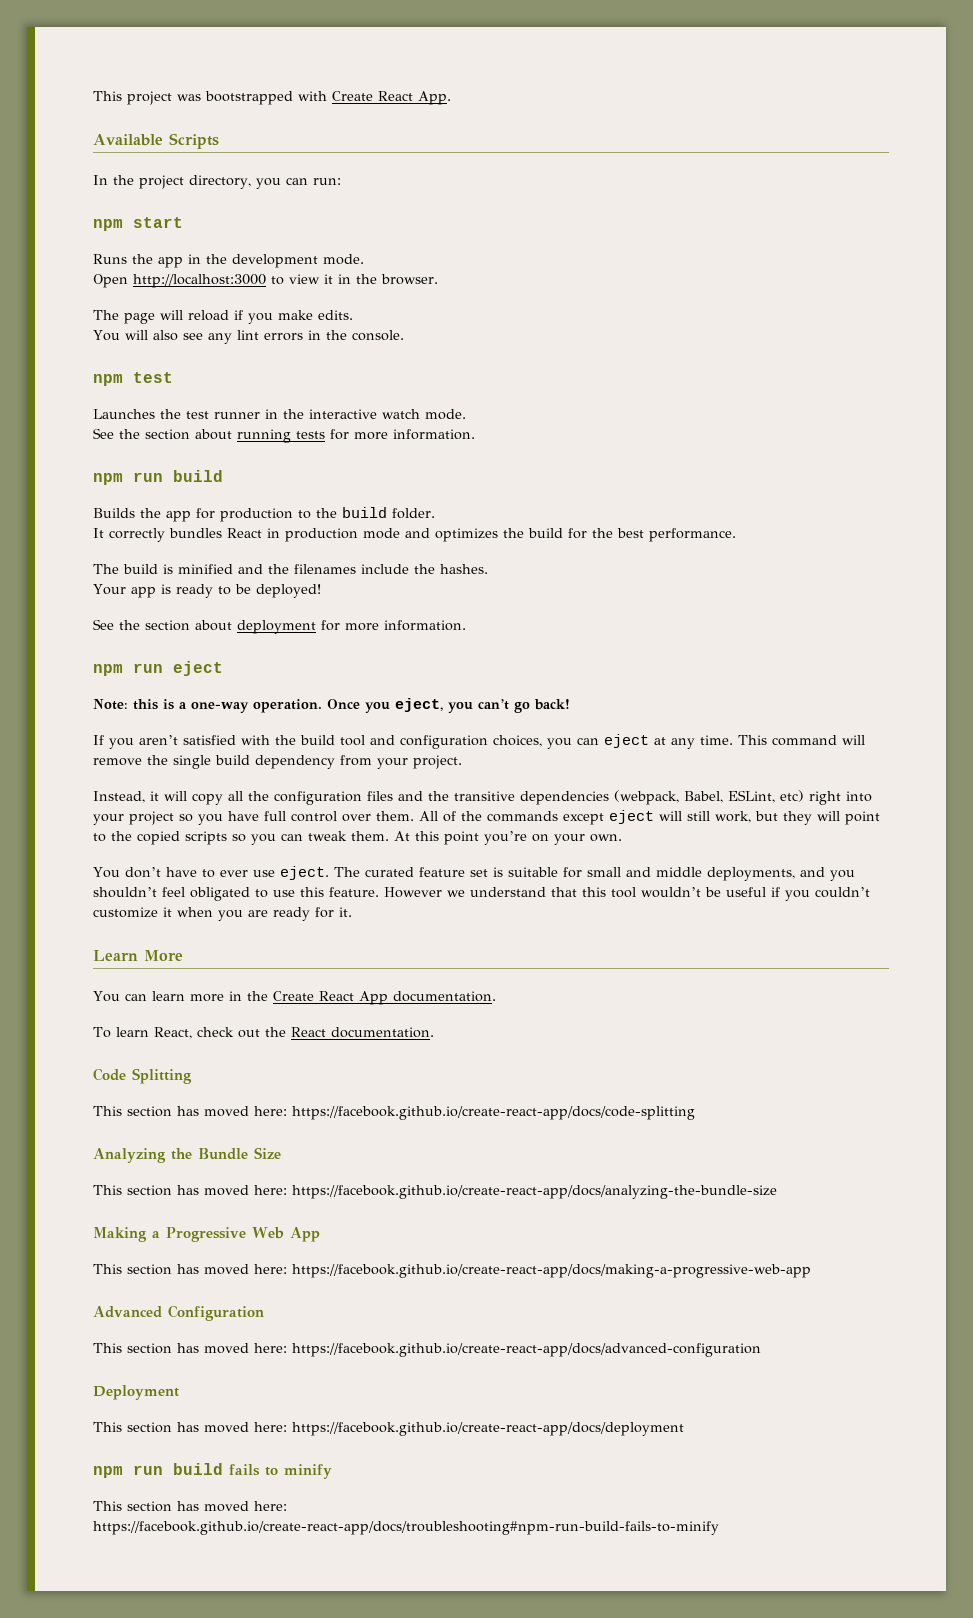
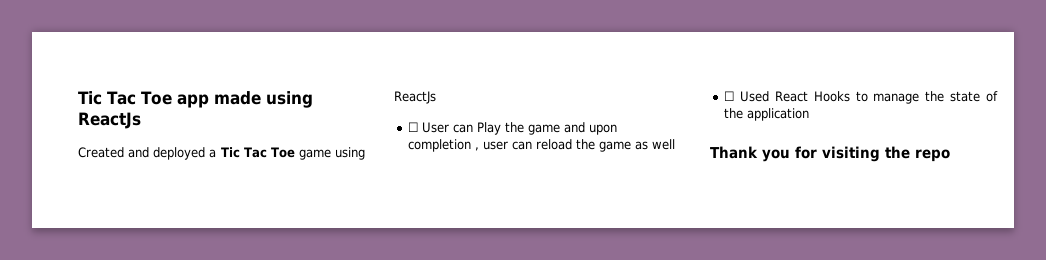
- This project was bootstrapped with Create React App.
- Available Scripts
- In the project directory, you can run:
- npm start
- Runs the app in the development mode.
- Open http://localhost:3000 to view it in the browser.
- The page will reload if you make edits.
- You will also see any lint errors in the console.
- npm test
- Launches the test runner in the interactive watch mode.
- See the section about running tests for more information.
- npm run build
- Builds the app for production to the build folder.
- It correctly bundles React in production mode and optimizes the build for the best performance.
- The build is minified and the filenames include the hashes.
- Your app is ready to be deployed!
- See the section about deployment for more information.
- npm run eject
- Note: this is a one-way operation. Once you eject, you can’t go back!
- If you aren’t satisfied with the build tool and configuration choices, you can eject at any time. This command will remove the single build dependency from your project.
- Instead, it will copy all the configuration files and the transitive dependencies (webpack, Babel, ESLint, etc) right into your project so you have full control over them. All of the commands except eject will still work, but they will point to the copied scripts so you can tweak them. At this point you’re on your own.
- You don’t have to ever use eject. The curated feature set is suitable for small and middle deployments, and you shouldn’t feel obligated to use this feature. However we understand that this tool wouldn’t be useful if you couldn’t customize it when you are ready for it.
- Learn More
- You can learn more in the Create React App documentation.
- To learn React, check out the React documentation.
- Code Splitting
- This section has moved here: https://facebook.github.io/create-react-app/docs/code-splitting
- Analyzing the Bundle Size
- This section has moved here: https://facebook.github.io/create-react-app/docs/analyzing-the-bundle-size
- Making a Progressive Web App
- This section has moved here: https://facebook.github.io/create-react-app/docs/making-a-progressive-web-app
- Advanced Configuration
- This section has moved here: https://facebook.github.io/create-react-app/docs/advanced-configuration
- Deployment
- This section has moved here: https://facebook.github.io/create-react-app/docs/deployment
- npm run build fails to minify
- This section has moved here: https://facebook.github.io/create-react-app/docs/troubleshooting#npm-run-build-fails-to-minify
+ Tic Tac Toe app made using ReactJs
+ Created and deployed a Tic Tac Toe game using ReactJs
+ ☐ User can Play the game and upon completion , user can reload the game as well
+ ☐ Used React Hooks to manage the state of the application
+ Thank you for visiting the repo

